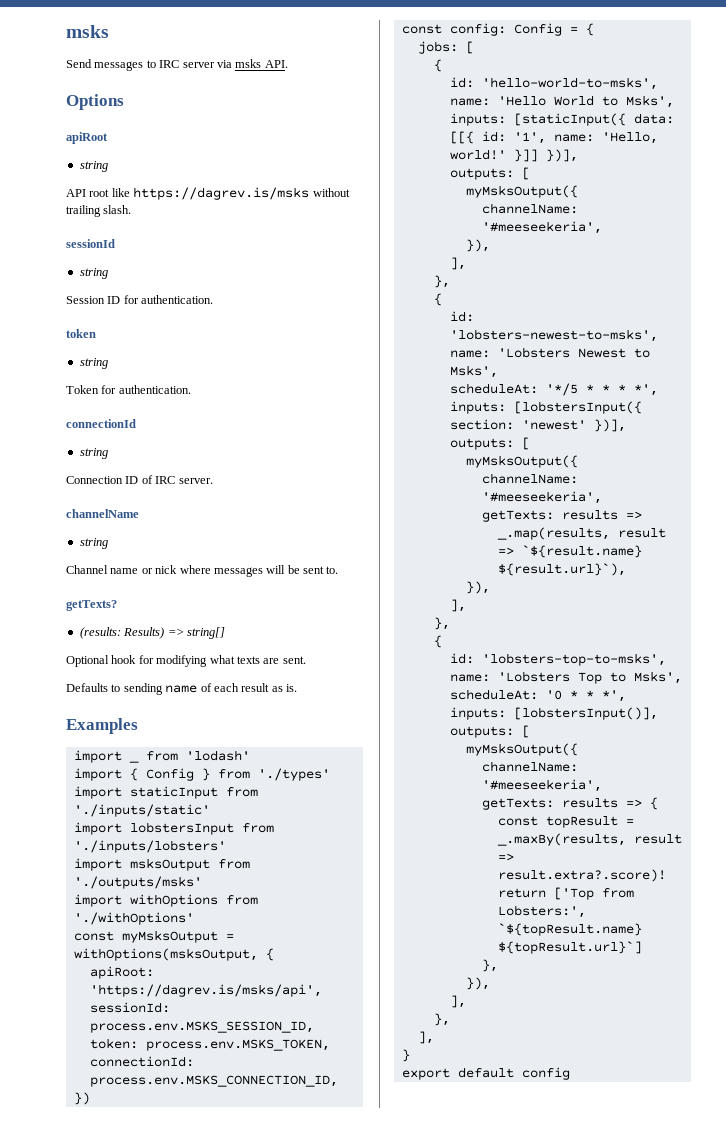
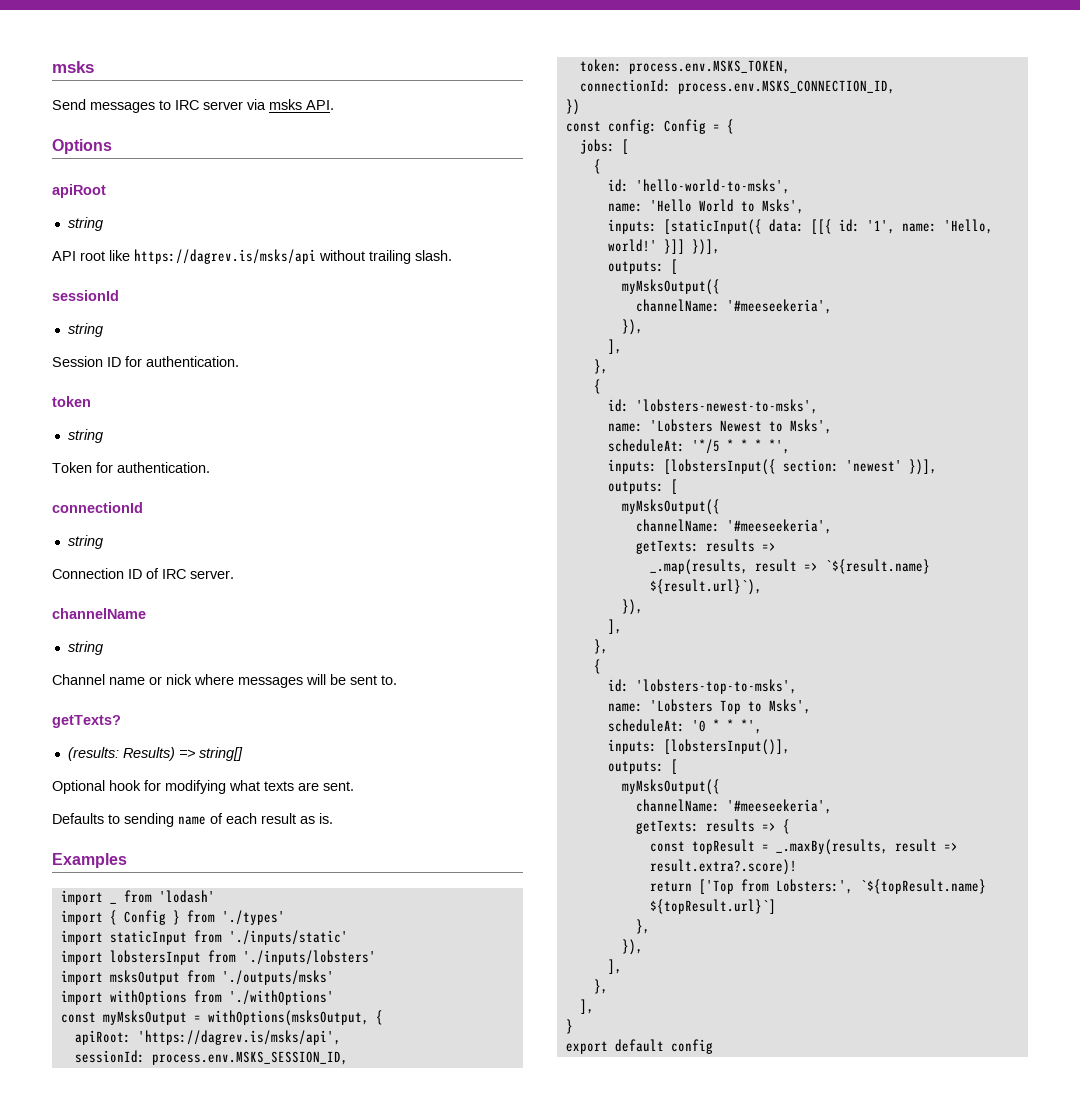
- API root like https://dagrev.is/msks without trailing slash.
+ API root like https://dagrev.is/msks/api without trailing slash.

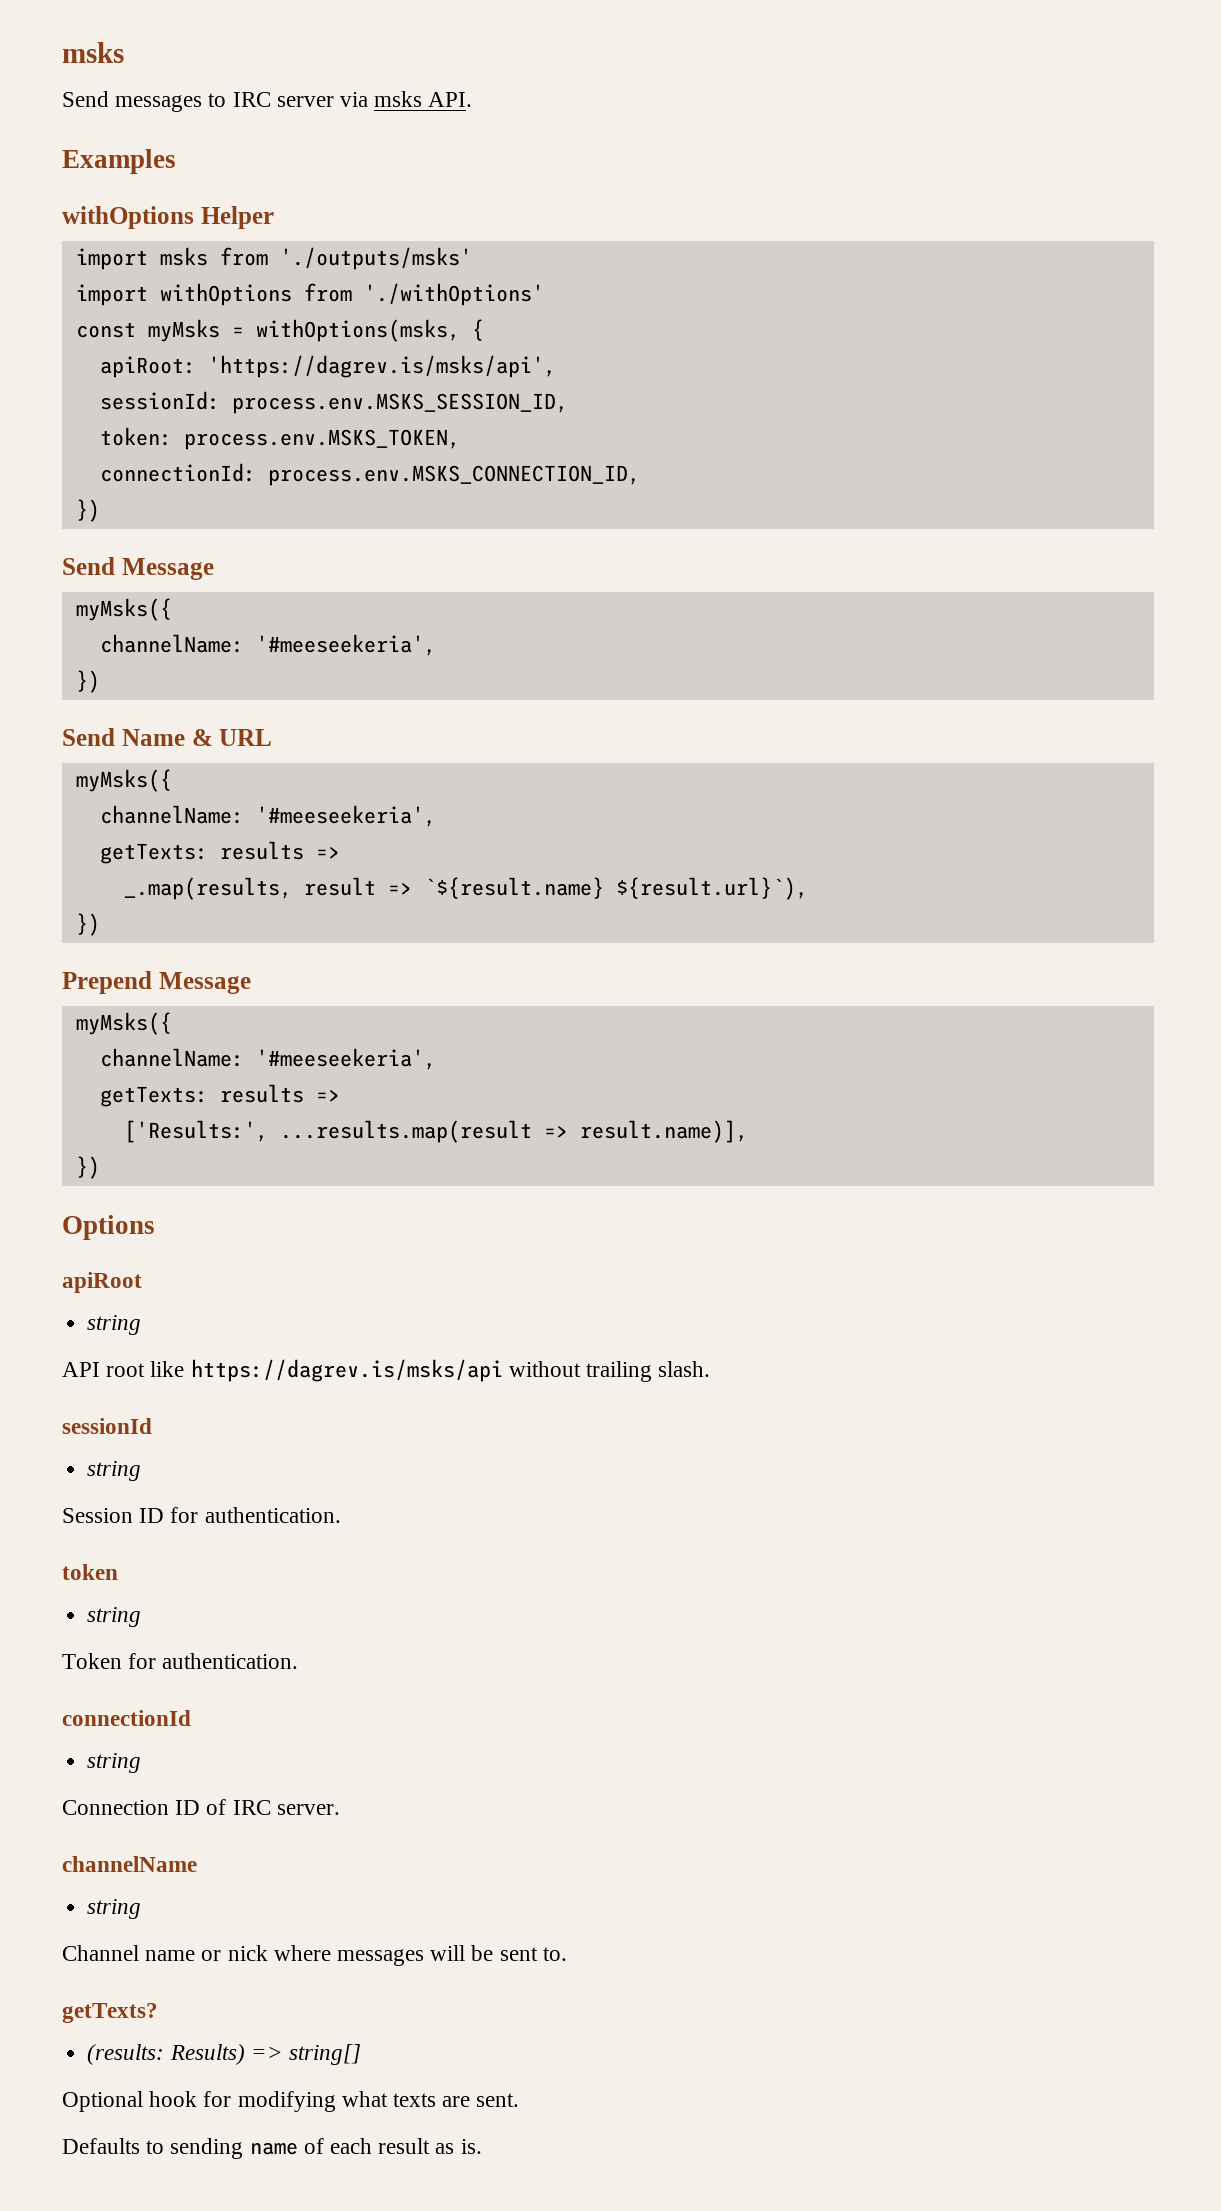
+ Examples
+ withOptions Helper
+ import msks from './outputs/msks'
+ import withOptions from './withOptions'
+ const myMsks = withOptions(msks, {
+ apiRoot: 'https://dagrev.is/msks/api',
+ sessionId: process.env.MSKS_SESSION_ID,
+ token: process.env.MSKS_TOKEN,
+ connectionId: process.env.MSKS_CONNECTION_ID,
+ })
+ Send Message
+ myMsks({
+ channelName: '#meeseekeria',
+ })
+ Send Name & URL
+ myMsks({
+ channelName: '#meeseekeria',
+ getTexts: results =>
+ _.map(results, result => `${result.name} ${result.url}`),
+ })
+ Prepend Message
+ myMsks({
+ channelName: '#meeseekeria',
+ getTexts: results =>
+ ['Results:', ...results.map(result => result.name)],
+ })
- Examples
- import _ from 'lodash'
- import { Config } from './types'
- import staticInput from './inputs/static'
- import lobstersInput from './inputs/lobsters'
- import msksOutput from './outputs/msks'
- import withOptions from './withOptions'
- const myMsksOutput = withOptions(msksOutput, {
- apiRoot: 'https://dagrev.is/msks/api',
- sessionId: process.env.MSKS_SESSION_ID,
- token: process.env.MSKS_TOKEN,
- connectionId: process.env.MSKS_CONNECTION_ID,
- })
- const config: Config = {
- jobs: [
- {
- id: 'hello-world-to-msks',
- name: 'Hello World to Msks',
- inputs: [staticInput({ data: [[{ id: '1', name: 'Hello, world!' }]] })],
- outputs: [
- myMsksOutput({
- channelName: '#meeseekeria',
- }),
- ],
- },
- {
- id: 'lobsters-newest-to-msks',
- name: 'Lobsters Newest to Msks',
- scheduleAt: '*/5 * * * *',
- inputs: [lobstersInput({ section: 'newest' })],
- outputs: [
- myMsksOutput({
- channelName: '#meeseekeria',
- getTexts: results =>
- _.map(results, result => `${result.name} ${result.url}`),
- }),
- ],
- },
- {
- id: 'lobsters-top-to-msks',
- name: 'Lobsters Top to Msks',
- scheduleAt: '0 * * *',
- inputs: [lobstersInput()],
- outputs: [
- myMsksOutput({
- channelName: '#meeseekeria',
- getTexts: results => {
- const topResult = _.maxBy(results, result => result.extra?.score)!
- return ['Top from Lobsters:', `${topResult.name} ${topResult.url}`]
- },
- }),
- ],
- },
- ],
- }
- export default config

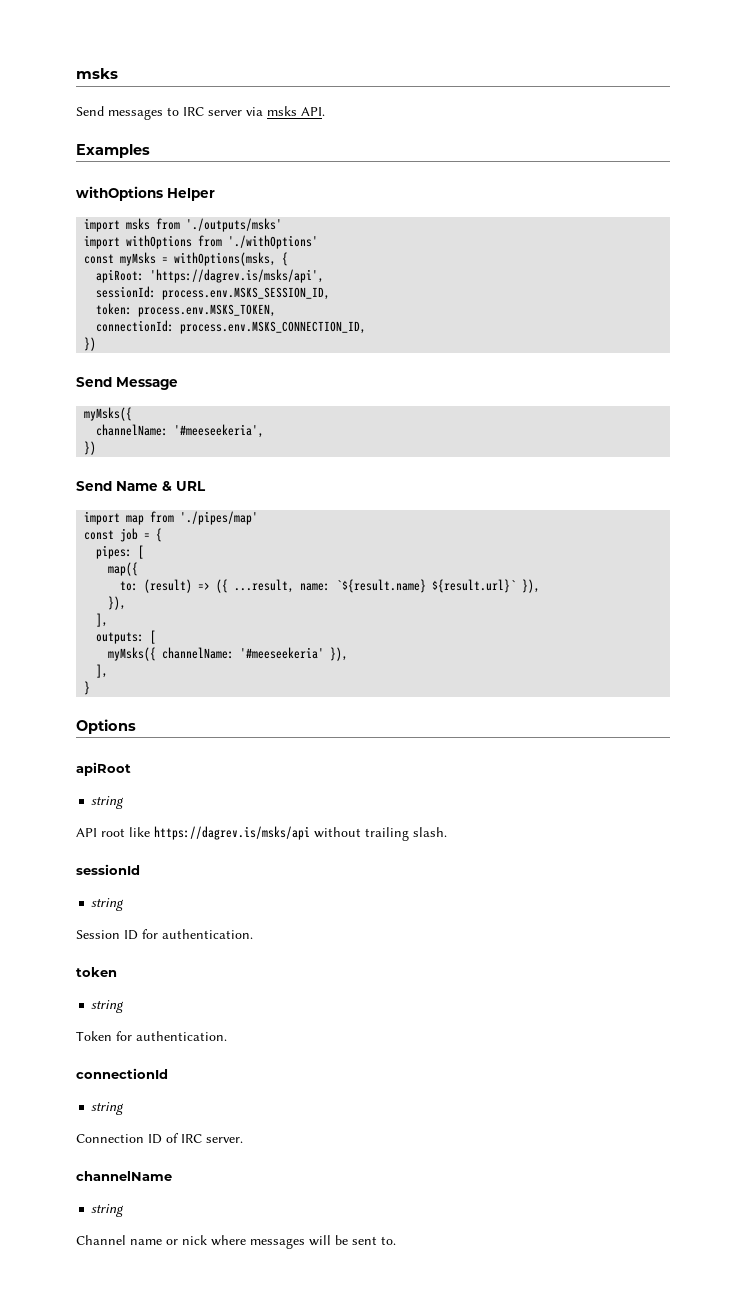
  Send Name & URL
- myMsks({
- channelName: '#meeseekeria',
- getTexts: results =>
- _.map(results, result => `${result.name} ${result.url}`),
- })
- Prepend Message
- myMsks({
- channelName: '#meeseekeria',
- getTexts: results =>
- ['Results:', ...results.map(result => result.name)],
- })
+ import map from './pipes/map'
+ const job = {
+ pipes: [
+ map({
+ to: (result) => ({ ...result, name: `${result.name} ${result.url}` }),
+ }),
+ ],
+ outputs: [
+ myMsks({ channelName: '#meeseekeria' }),
+ ],
+ }
- getTexts?
- (results: Results) => string[]
- Optional hook for modifying what texts are sent.
- Defaults to sending name of each result as is.

